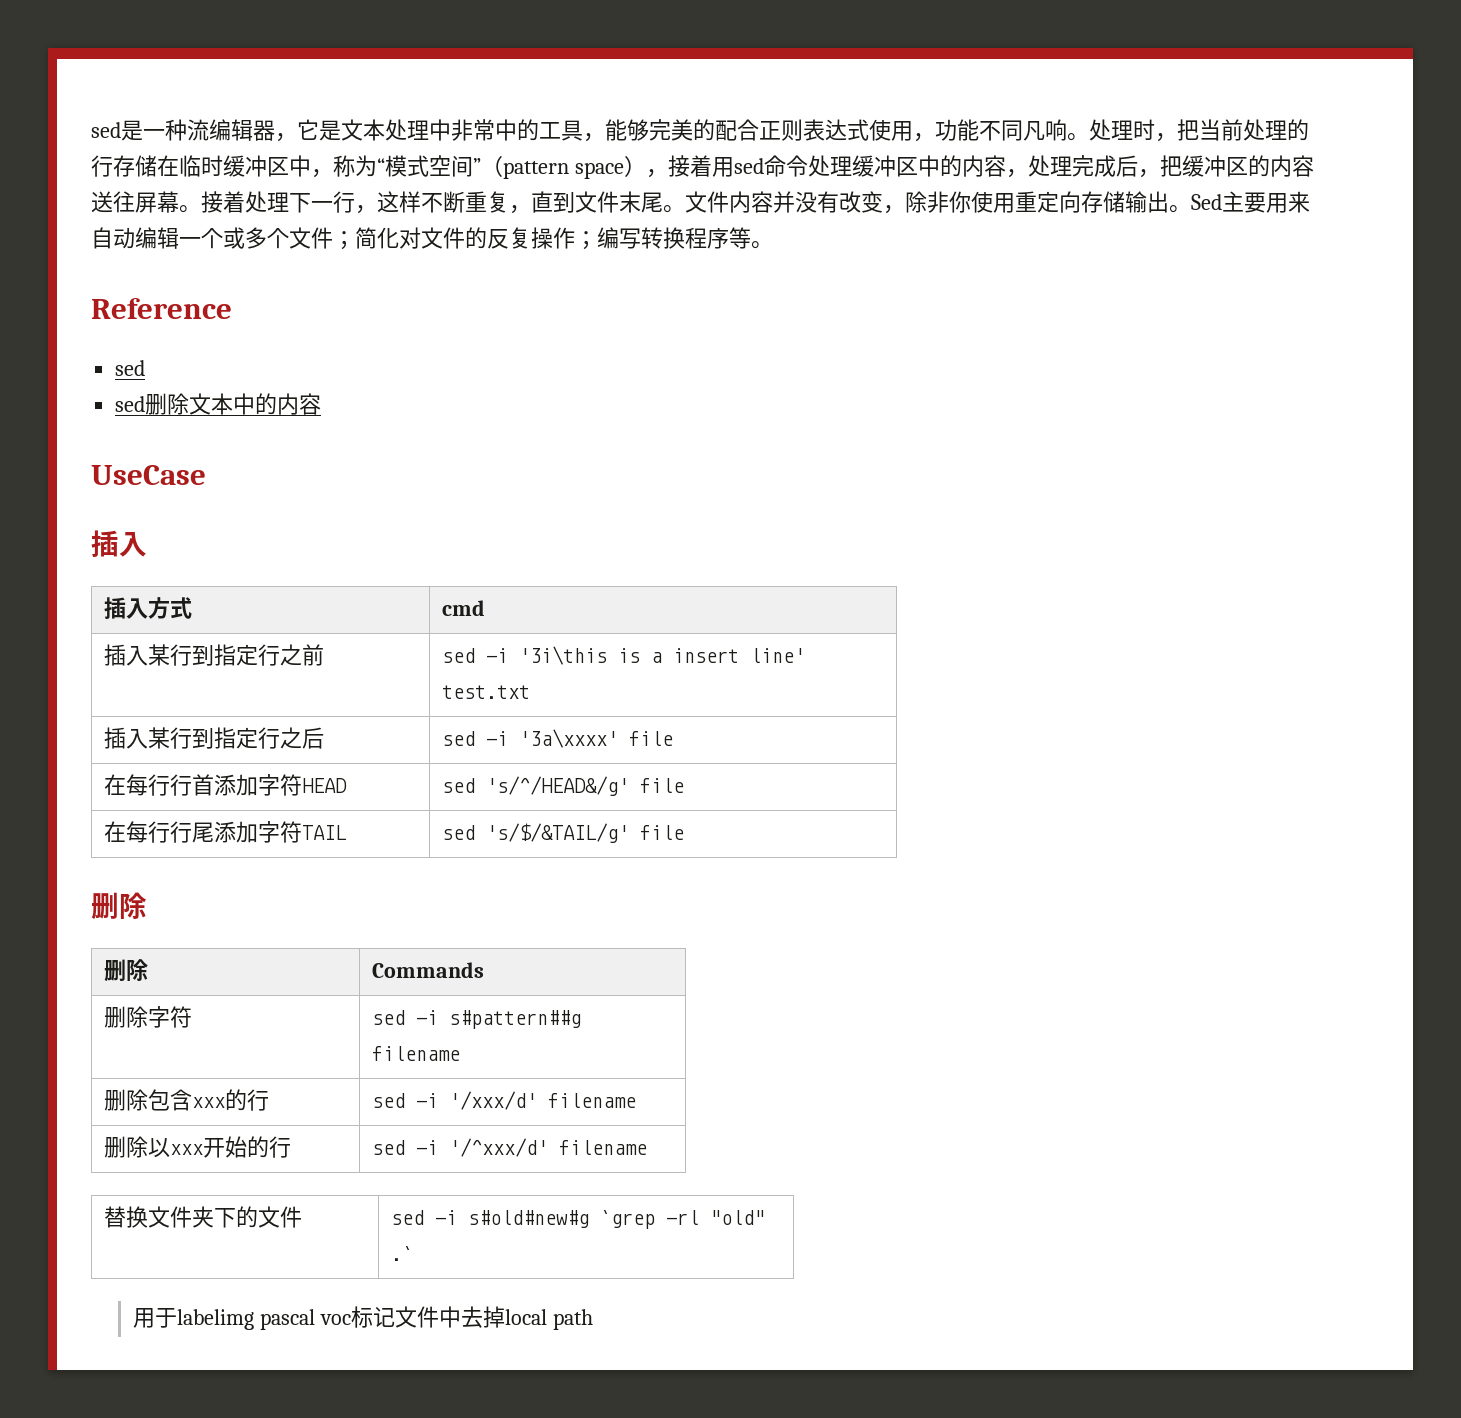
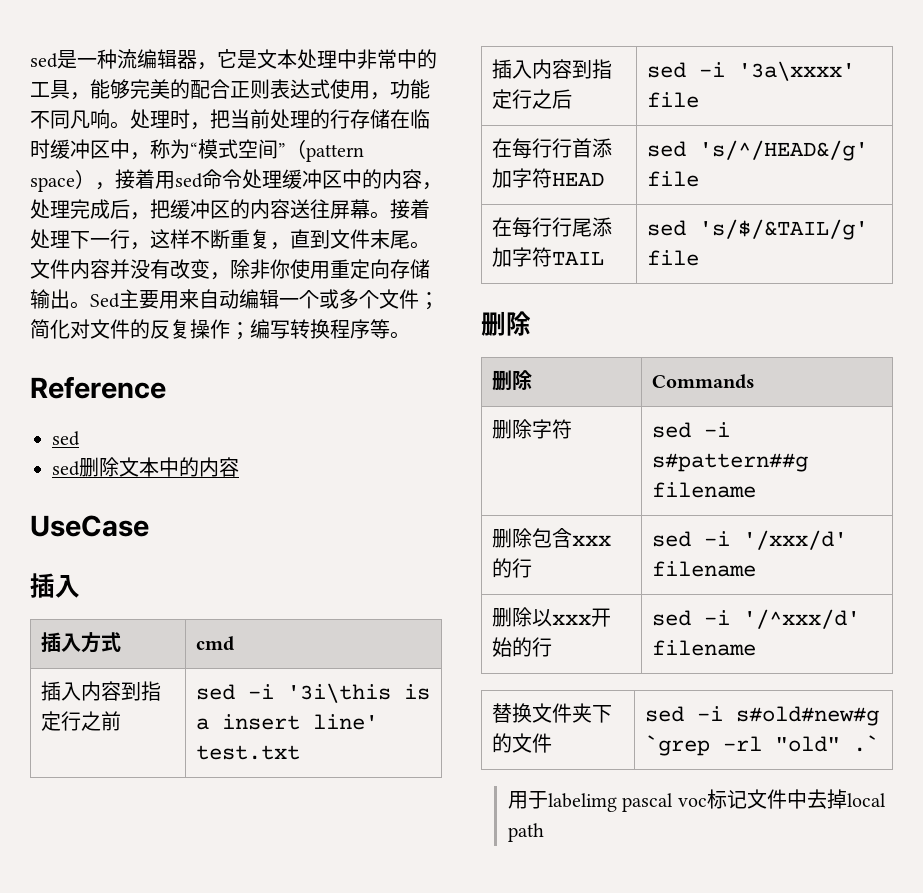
- 插入某行到指定行之前 | sed -i '3i\this is a insert line' test.txt
+ 插入内容到指定行之前 | sed -i '3i\this is a insert line' test.txt
- 插入某行到指定行之后 | sed -i '3a\xxxx' file
+ 插入内容到指定行之后 | sed -i '3a\xxxx' file

